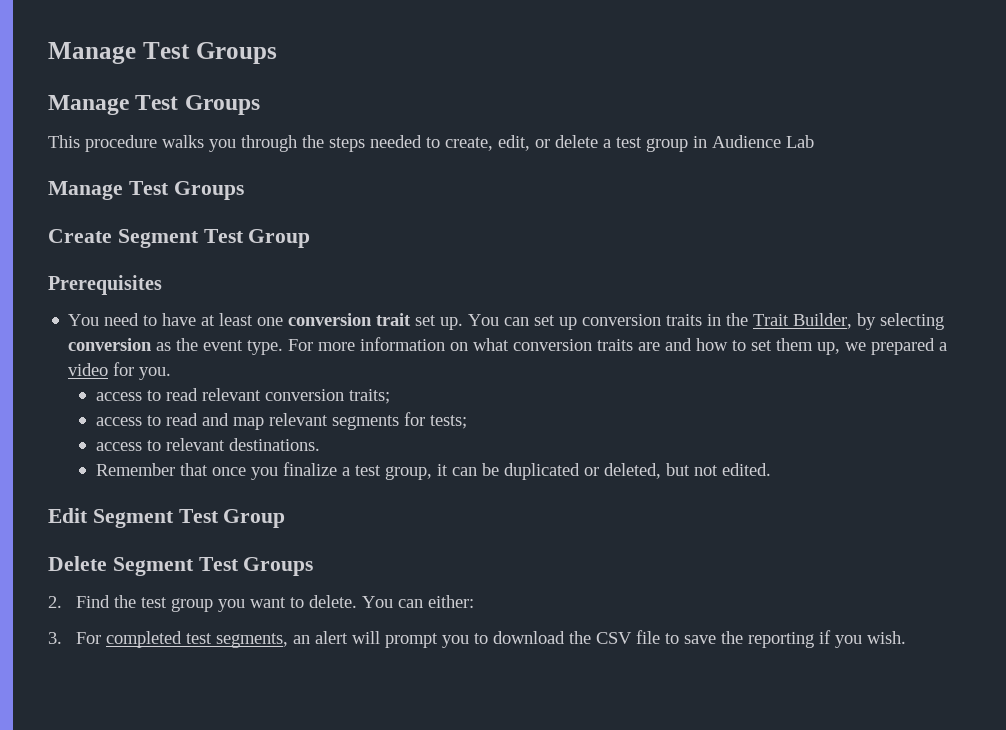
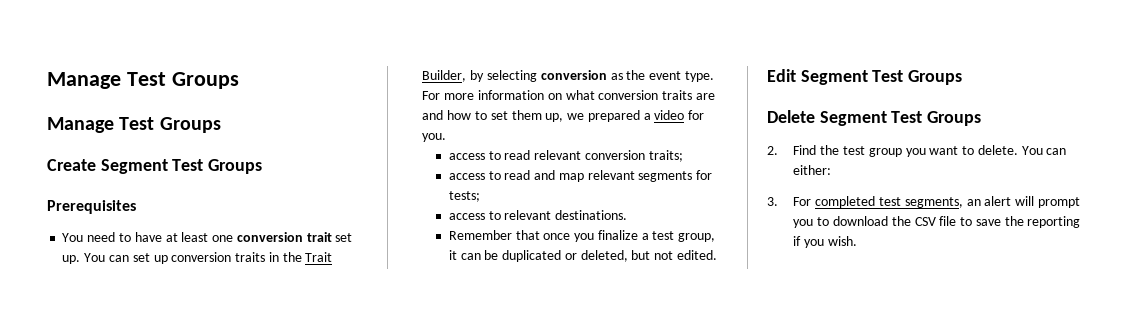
- This procedure walks you through the steps needed to create, edit, or delete a test group in Audience Lab
- Manage Test Groups
- Create Segment Test Group
+ Create Segment Test Groups
- Edit Segment Test Group
+ Edit Segment Test Groups

